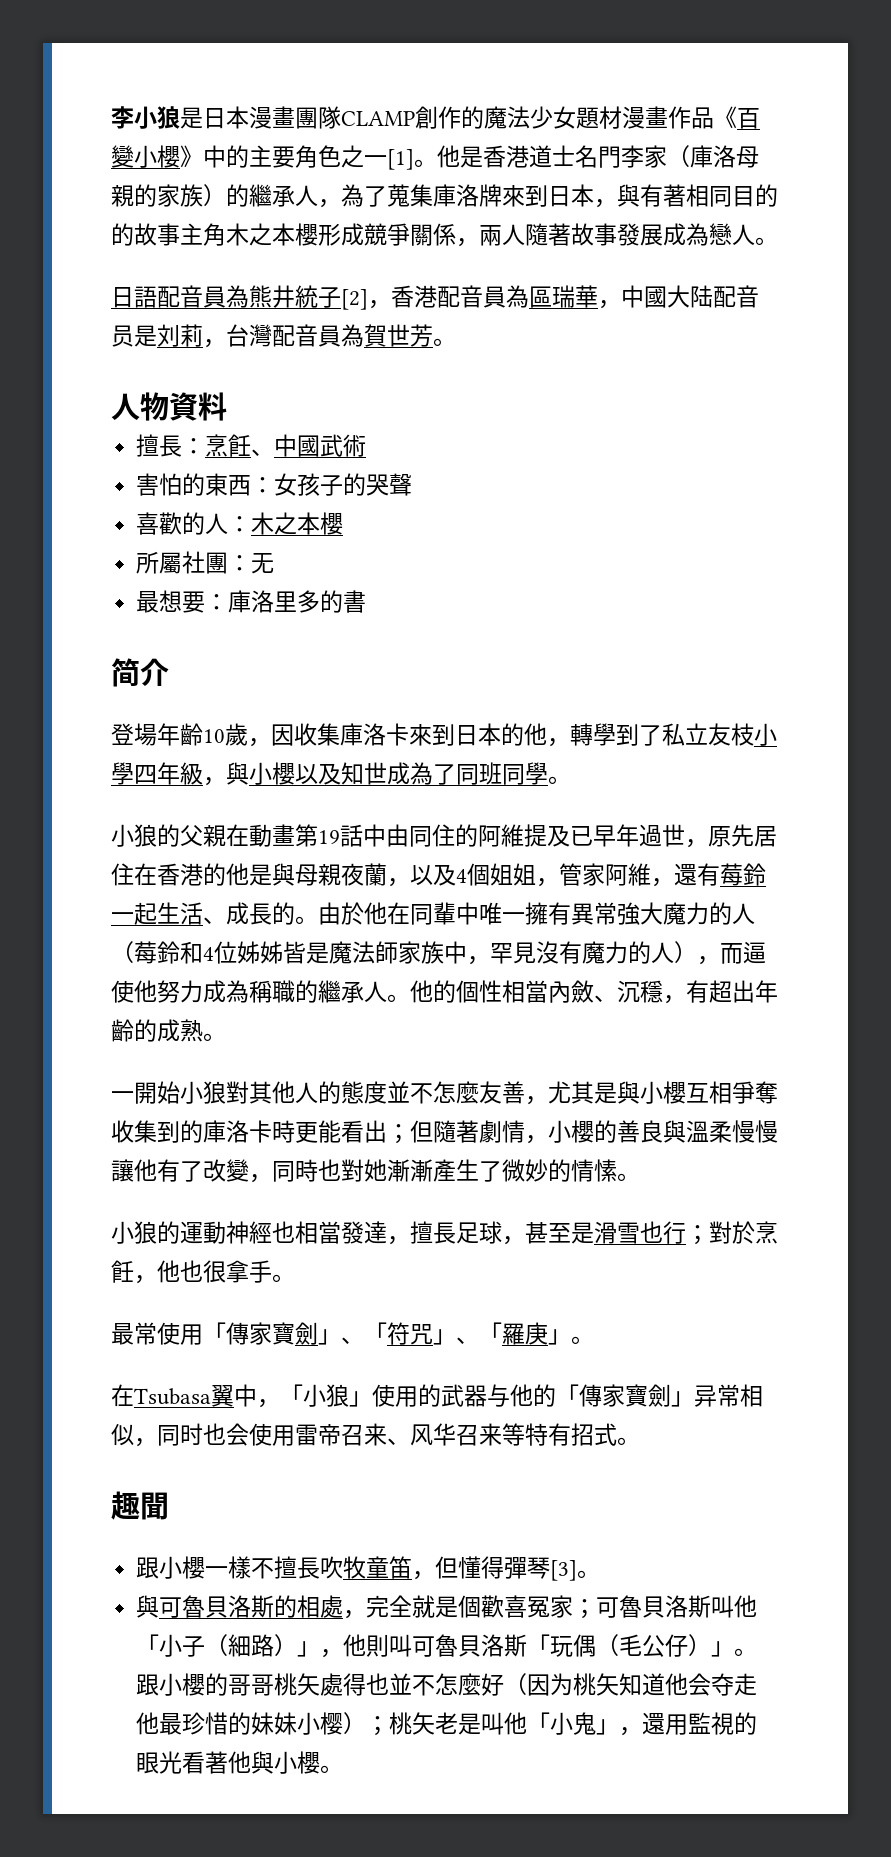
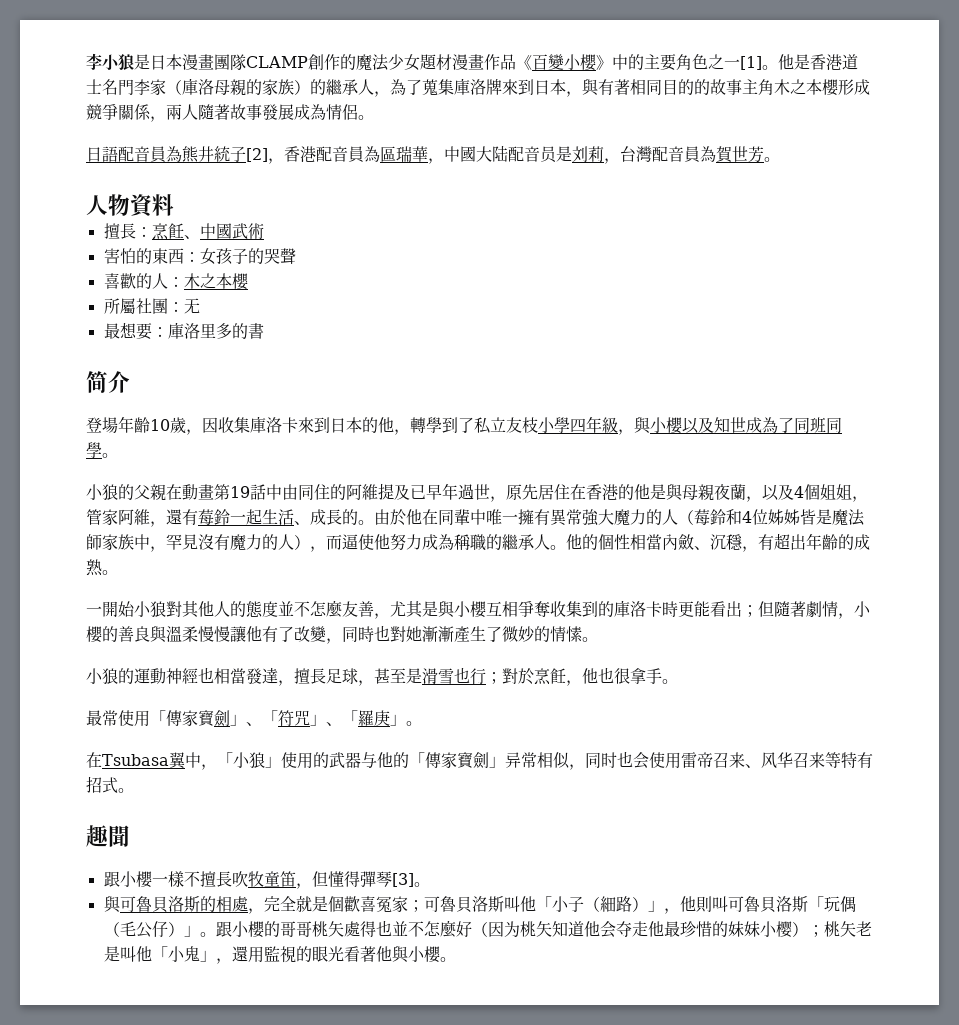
- 他是香港道士名門李家（庫洛母親的家族）的繼承人，為了蒐集庫洛牌來到日本，與有著相同目的的故事主角木之本櫻形成競爭關係，兩人隨著故事發展成為戀人。
+ 他是香港道士名門李家（庫洛母親的家族）的繼承人，為了蒐集庫洛牌來到日本，與有著相同目的的故事主角木之本櫻形成競爭關係，兩人隨著故事發展成為情侶。

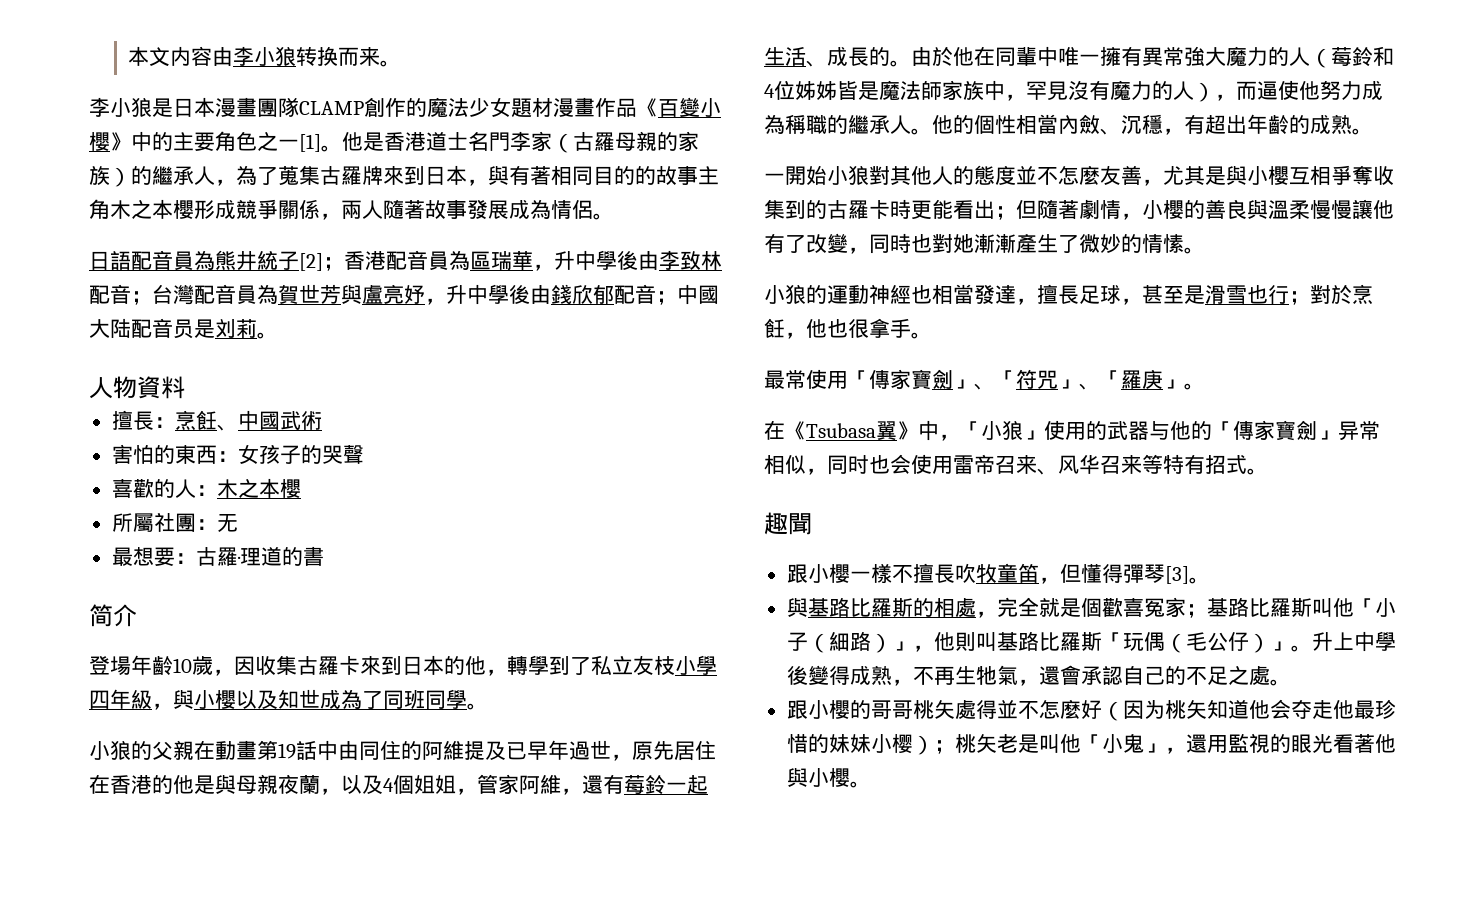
+ 本文内容由李小狼转换而来。
- 他是香港道士名門李家（庫洛母親的家族）的繼承人，為了蒐集庫洛牌來到日本，與有著相同目的的故事主角木之本櫻形成競爭關係，兩人隨著故事發展成為情侶。
+ 他是香港道士名門李家（古羅母親的家族）的繼承人，為了蒐集古羅牌來到日本，與有著相同目的的故事主角木之本櫻形成競爭關係，兩人隨著故事發展成為情侶。
- 日語配音員為熊井統子[2]，香港配音員為區瑞華，中國大陆配音员是刘莉，台灣配音員為賀世芳。
+ 日語配音員為熊井統子[2]；香港配音員為區瑞華，升中學後由李致林配音；台灣配音員為賀世芳與盧亮妤，升中學後由錢欣郁配音；中國大陆配音员是刘莉。
- 最想要：庫洛里多的書
+ 最想要：古羅·理道的書
- 登場年齡10歲，因收集庫洛卡來到日本的他，轉學到了私立友枝小學四年級，與小櫻以及知世成為了同班同學。
+ 登場年齡10歲，因收集古羅卡來到日本的他，轉學到了私立友枝小學四年級，與小櫻以及知世成為了同班同學。
- 一開始小狼對其他人的態度並不怎麼友善，尤其是與小櫻互相爭奪收集到的庫洛卡時更能看出；但隨著劇情，小櫻的善良與溫柔慢慢讓他有了改變，同時也對她漸漸產生了微妙的情愫。
+ 一開始小狼對其他人的態度並不怎麼友善，尤其是與小櫻互相爭奪收集到的古羅卡時更能看出；但隨著劇情，小櫻的善良與溫柔慢慢讓他有了改變，同時也對她漸漸產生了微妙的情愫。
- 在Tsubasa翼中，「小狼」使用的武器与他的「傳家寶劍」异常相似，同时也会使用雷帝召来、风华召来等特有招式。
+ 在《Tsubasa翼》中，「小狼」使用的武器与他的「傳家寶劍」异常相似，同时也会使用雷帝召来、风华召来等特有招式。
- 與可魯貝洛斯的相處，完全就是個歡喜冤家；可魯貝洛斯叫他「小子（細路）」，他則叫可魯貝洛斯「玩偶（毛公仔）」。跟小櫻的哥哥桃矢處得也並不怎麼好（因为桃矢知道他会夺走他最珍惜的妹妹小樱）；桃矢老是叫他「小鬼」，還用監視的眼光看著他與小櫻。
+ 與基路比羅斯的相處，完全就是個歡喜冤家；基路比羅斯叫他「小子（細路）」，他則叫基路比羅斯「玩偶（毛公仔）」。升上中學後變得成熟，不再生牠氣，還會承認自己的不足之處。
+ 跟小櫻的哥哥桃矢處得並不怎麼好（因为桃矢知道他会夺走他最珍惜的妹妹小樱）；桃矢老是叫他「小鬼」，還用監視的眼光看著他與小櫻。

